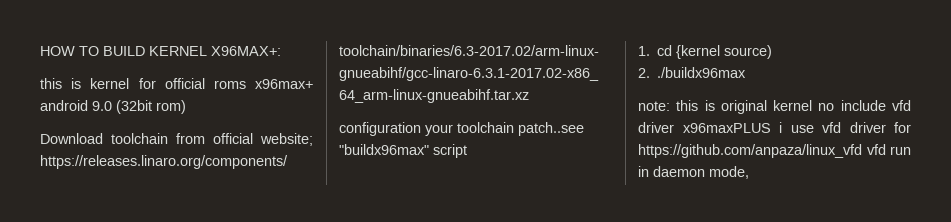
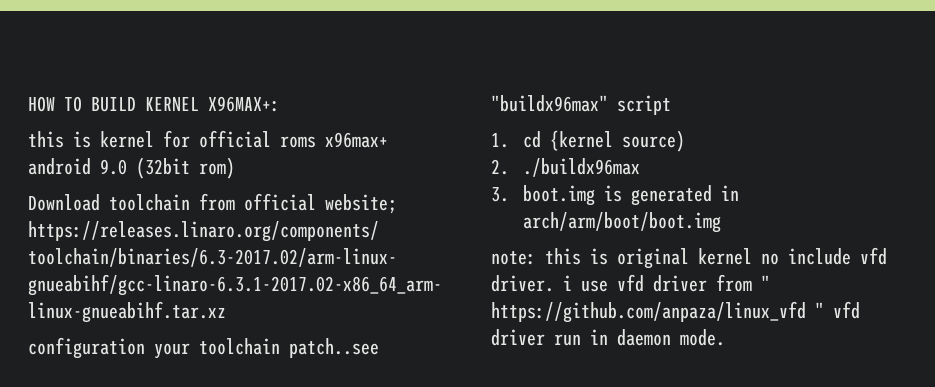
+ 3. boot.img is generated in arch/arm/boot/boot.img
- note: this is original kernel no include vfd driver x96maxPLUS i use vfd driver for https://github.com/anpaza/linux_vfd vfd run in daemon mode,
+ note: this is original kernel no include vfd driver. i use vfd driver from " https://github.com/anpaza/linux_vfd " vfd driver run in daemon mode.

